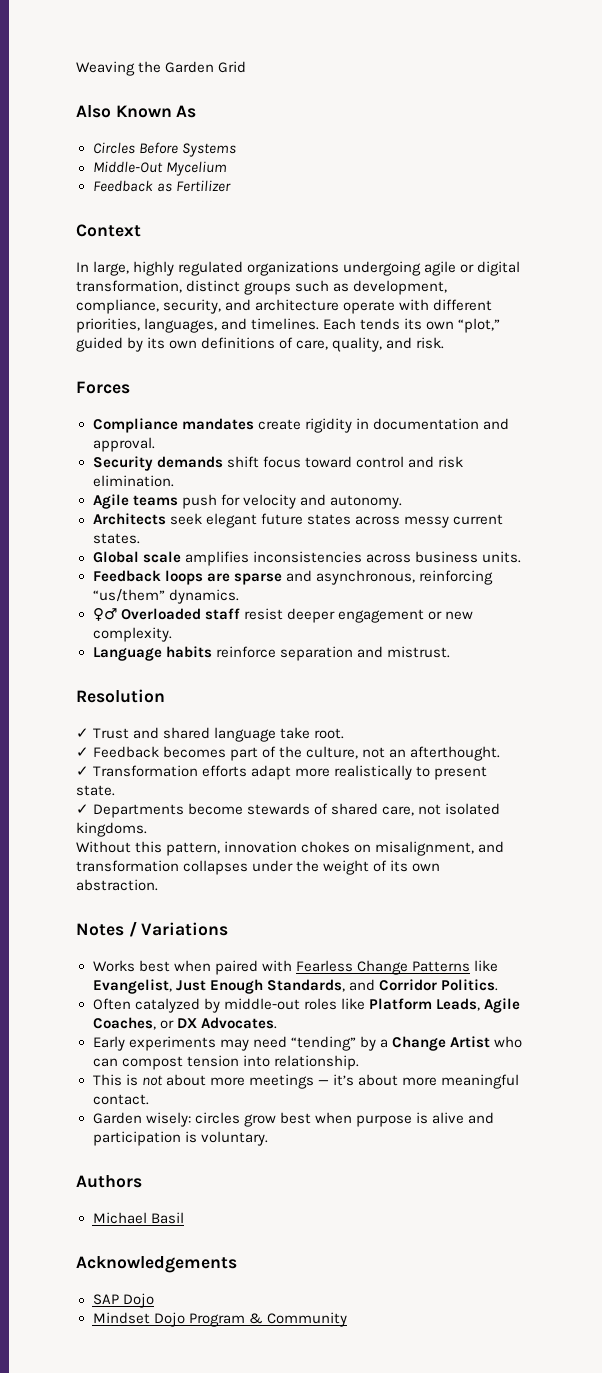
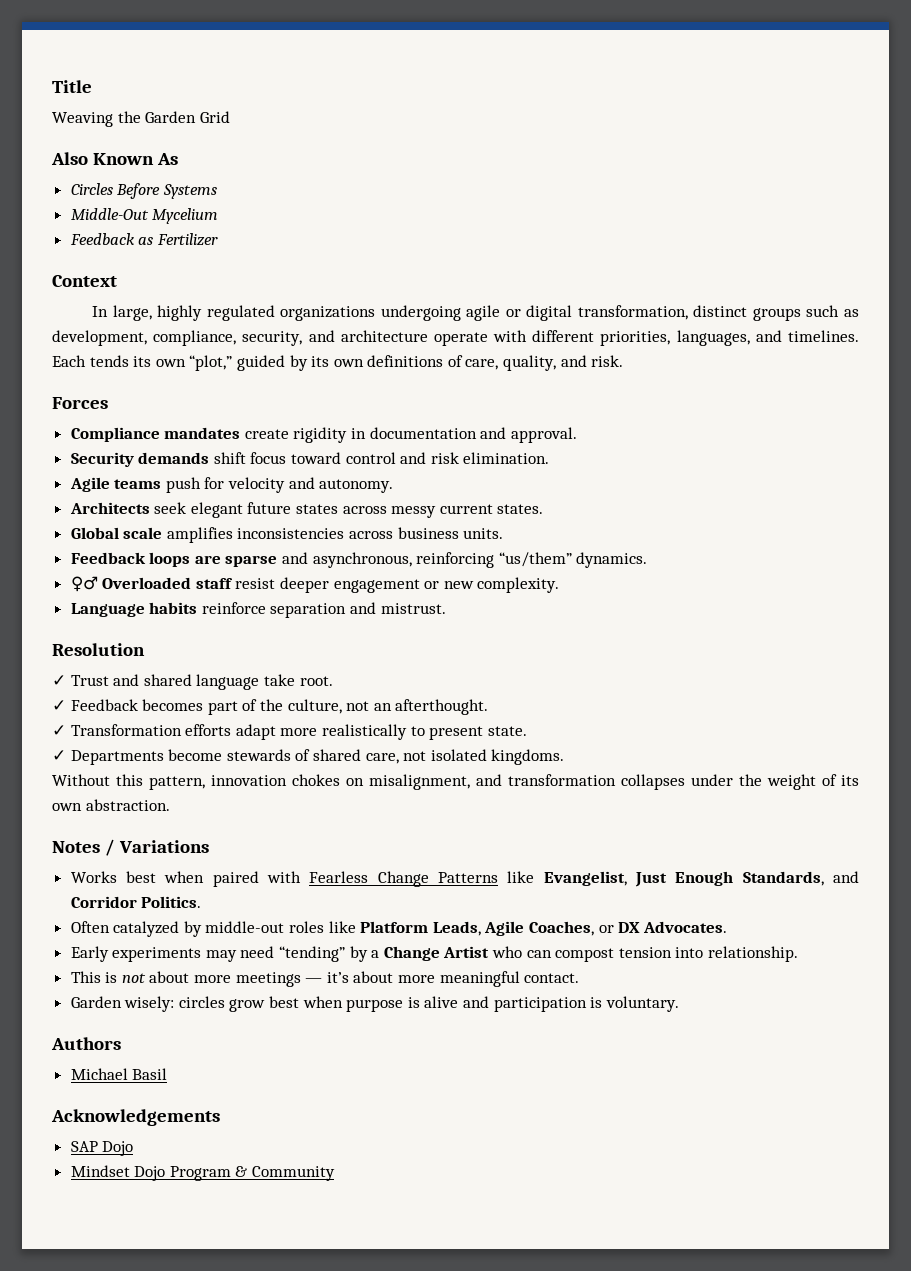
+ Title

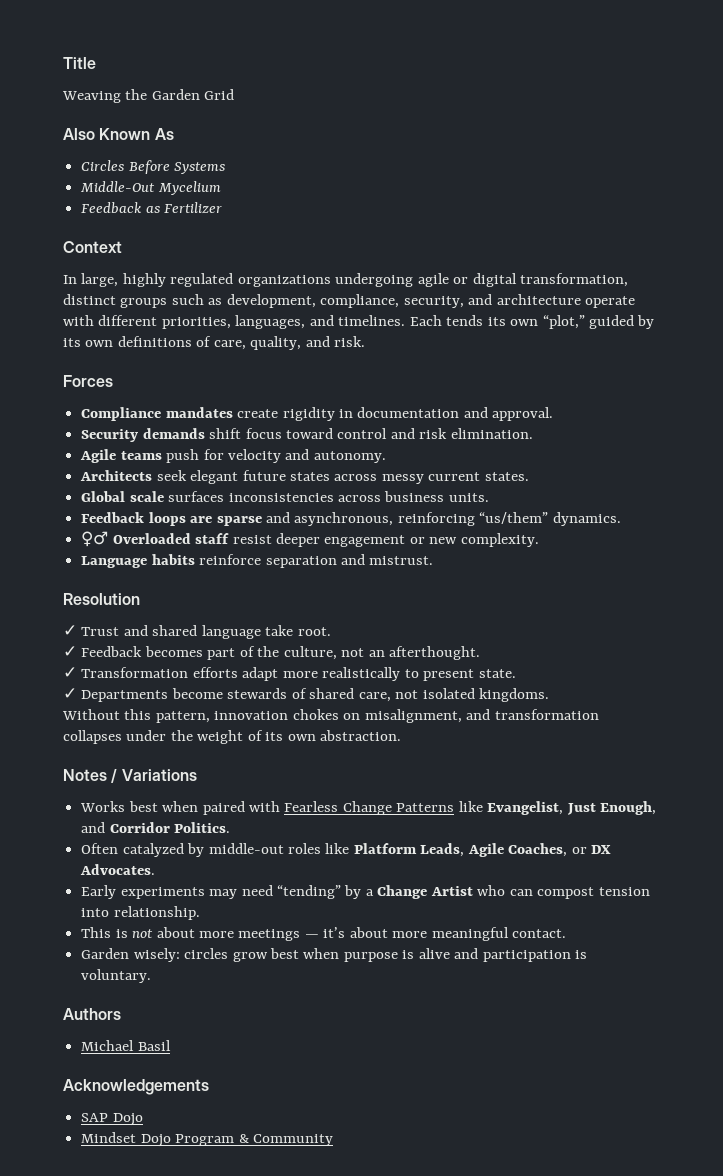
- Global scale amplifies inconsistencies across business units.
+ Global scale surfaces inconsistencies across business units.
- Works best when paired with Fearless Change Patterns like Evangelist, Just Enough Standards, and Corridor Politics.
+ Works best when paired with Fearless Change Patterns like Evangelist, Just Enough, and Corridor Politics.

